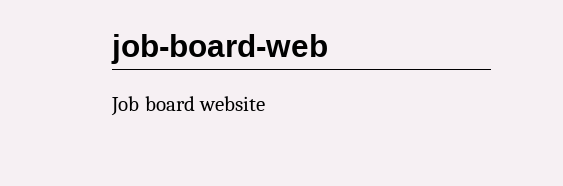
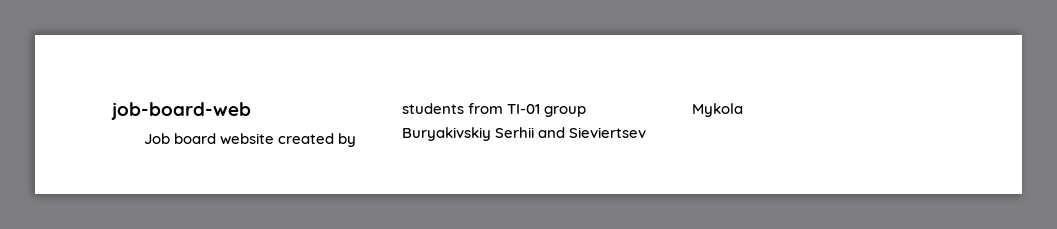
- Job board website
+ Job board website created by students from TI-01 group Buryakivskiy Serhii and Sieviertsev Mykola

